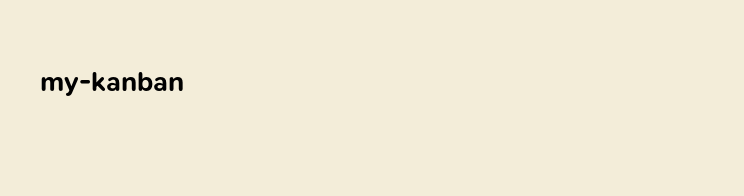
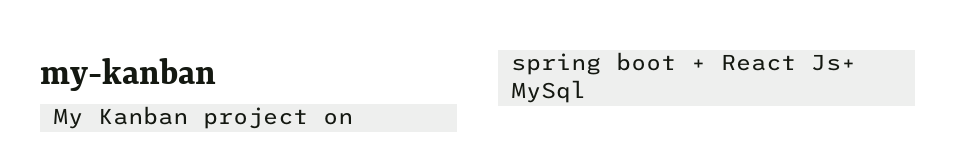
+ My Kanban project on spring boot + React Js+ MySql

